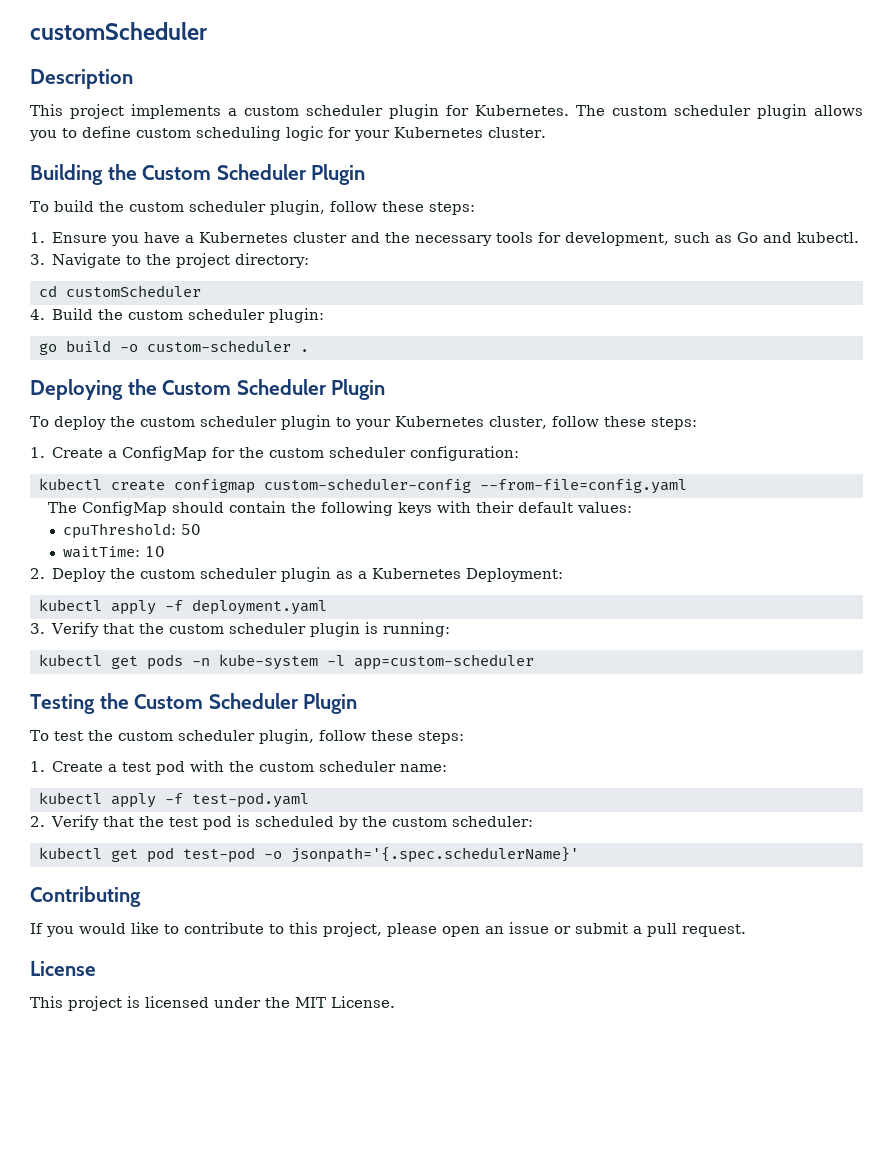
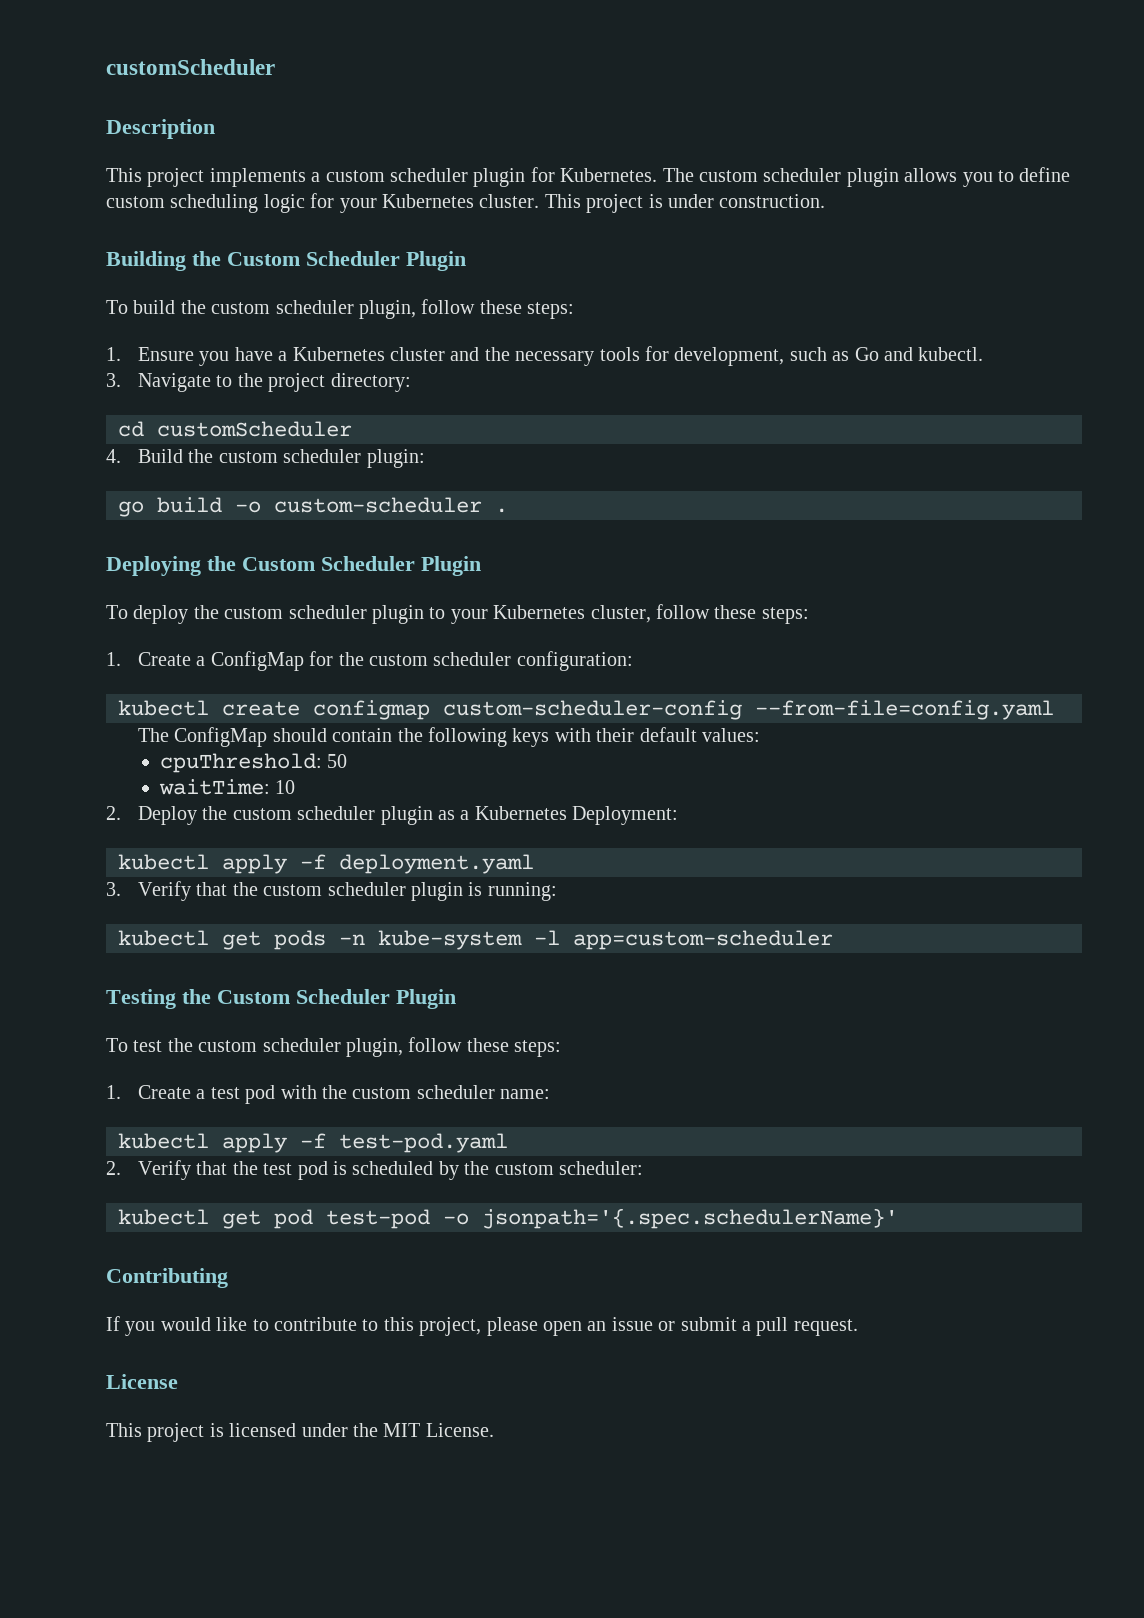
+ This project is under construction.

